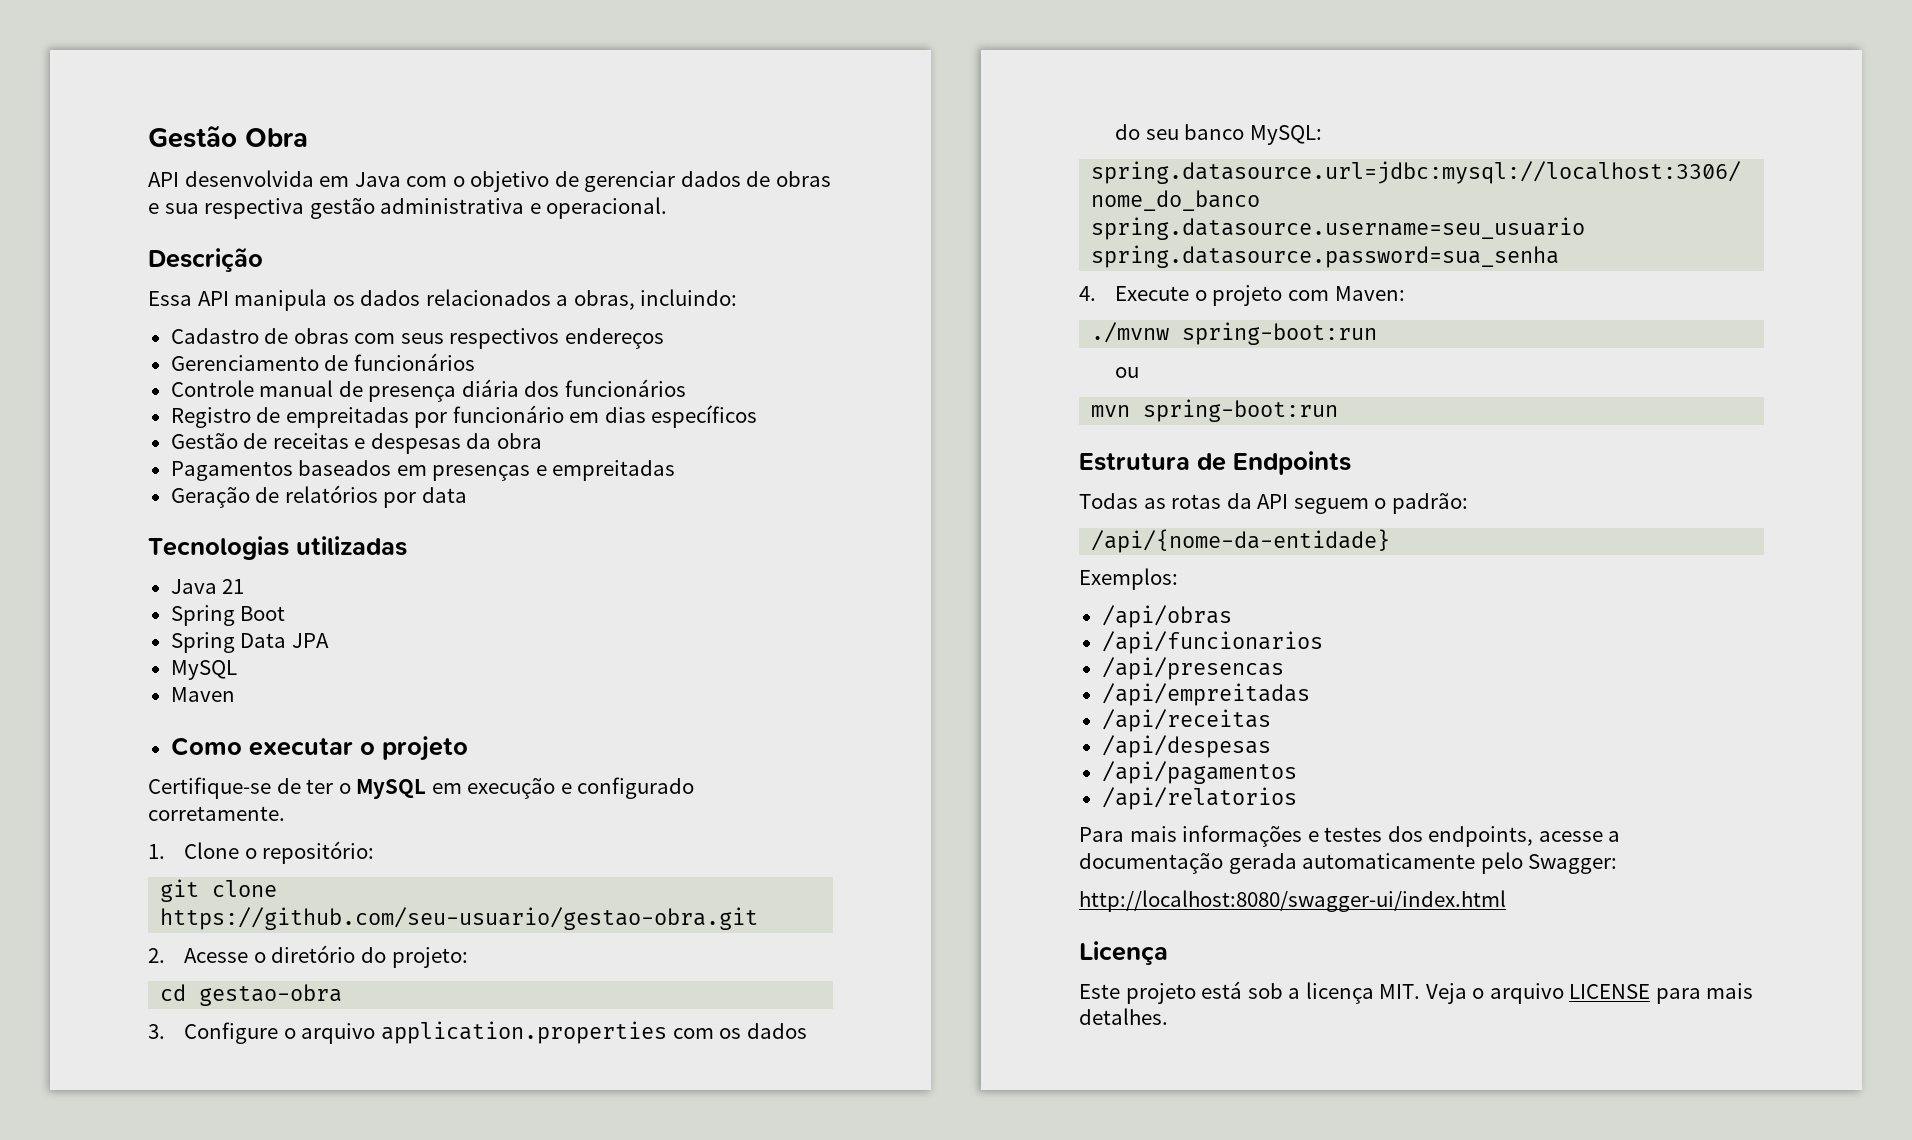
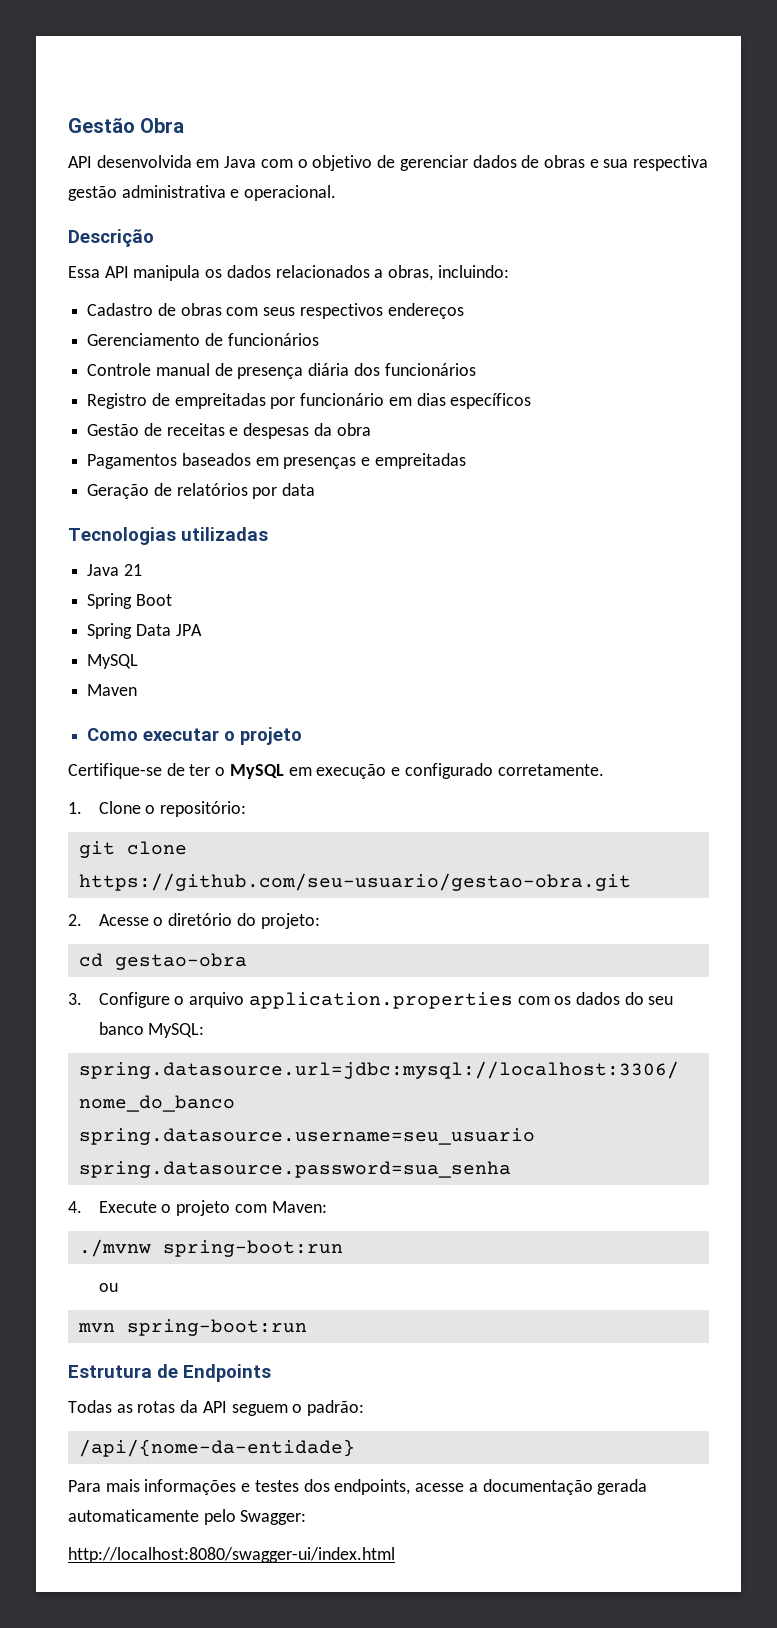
- Exemplos:
- /api/obras
- /api/funcionarios
- /api/presencas
- /api/empreitadas
- /api/receitas
- /api/despesas
- /api/pagamentos
- /api/relatorios
- Licença
- Este projeto está sob a licença MIT. Veja o arquivo LICENSE para mais detalhes.

